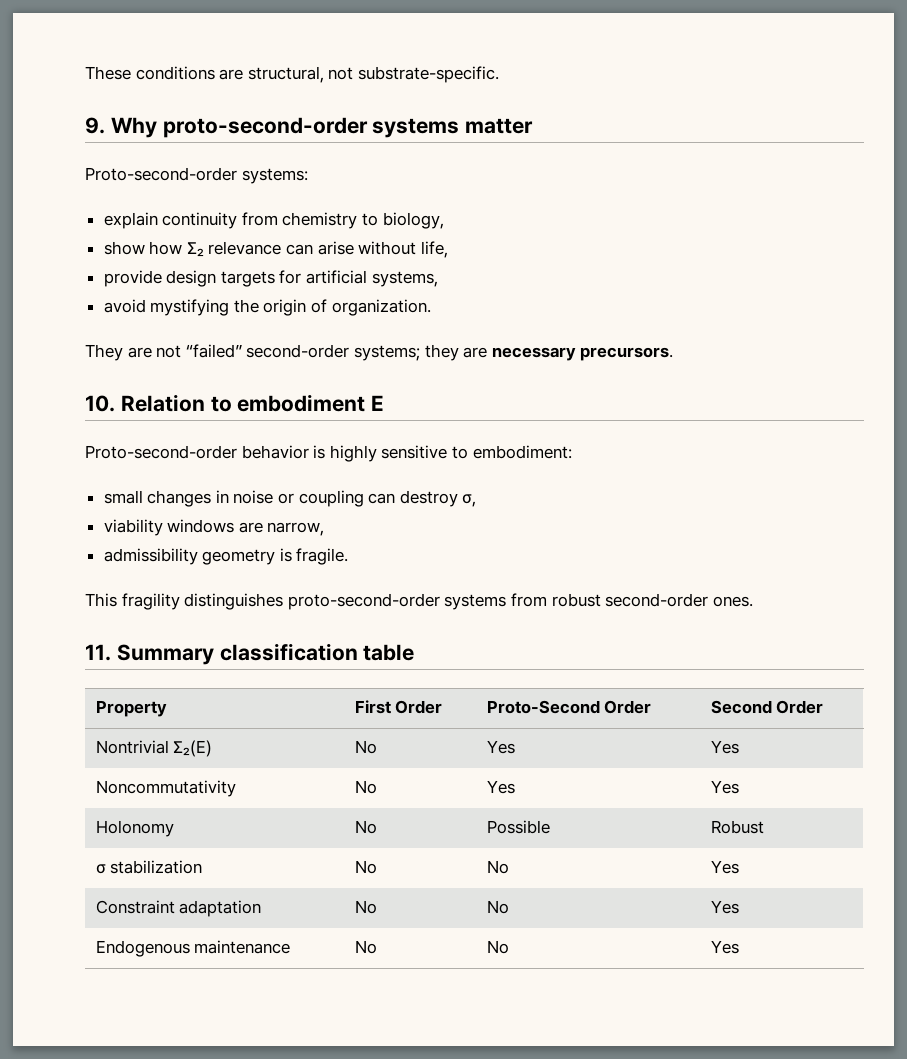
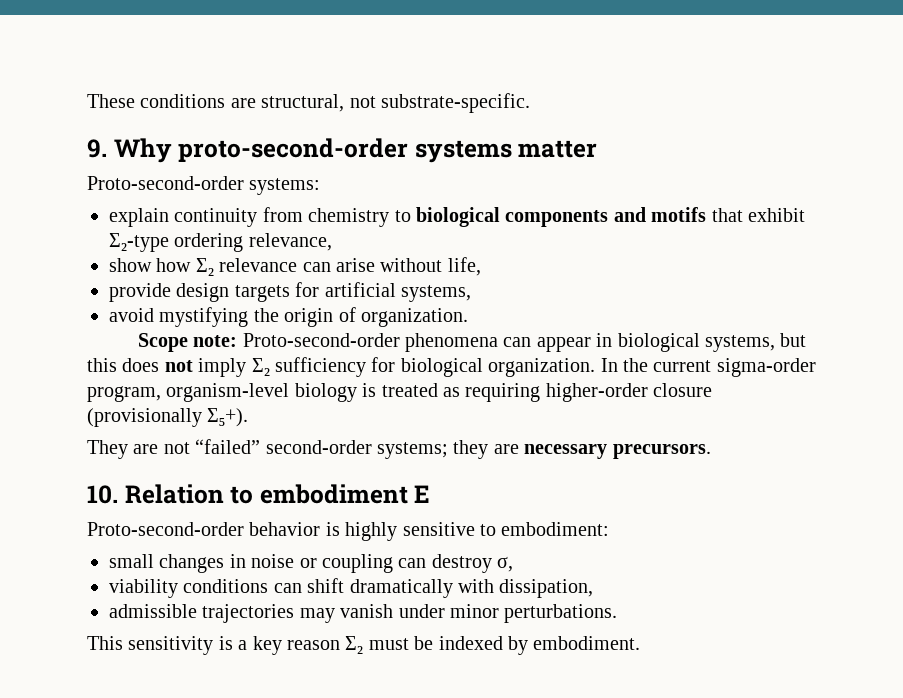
- explain continuity from chemistry to biology,
+ explain continuity from chemistry to biological components and motifs that exhibit Σ₂-type ordering relevance,
+ Scope note: Proto-second-order phenomena can appear in biological systems, but this does not imply Σ₂ sufficiency for biological organization. In the current sigma-order program, organism-level biology is treated as requiring higher-order closure (provisionally Σ₅+).
- viability windows are narrow,
- admissibility geometry is fragile.
- This fragility distinguishes proto-second-order systems from robust second-order ones.
- 11. Summary classification table
- Property | First Order | Proto-Second Order | Second Order
- Nontrivial Σ₂(E) | No | Yes | Yes
- Noncommutativity | No | Yes | Yes
- Holonomy | No | Possible | Robust
- σ stabilization | No | No | Yes
- Constraint adaptation | No | No | Yes
- Endogenous maintenance | No | No | Yes
+ viability conditions can shift dramatically with dissipation,
+ admissible trajectories may vanish under minor perturbations.
+ This sensitivity is a key reason Σ₂ must be indexed by embodiment.

